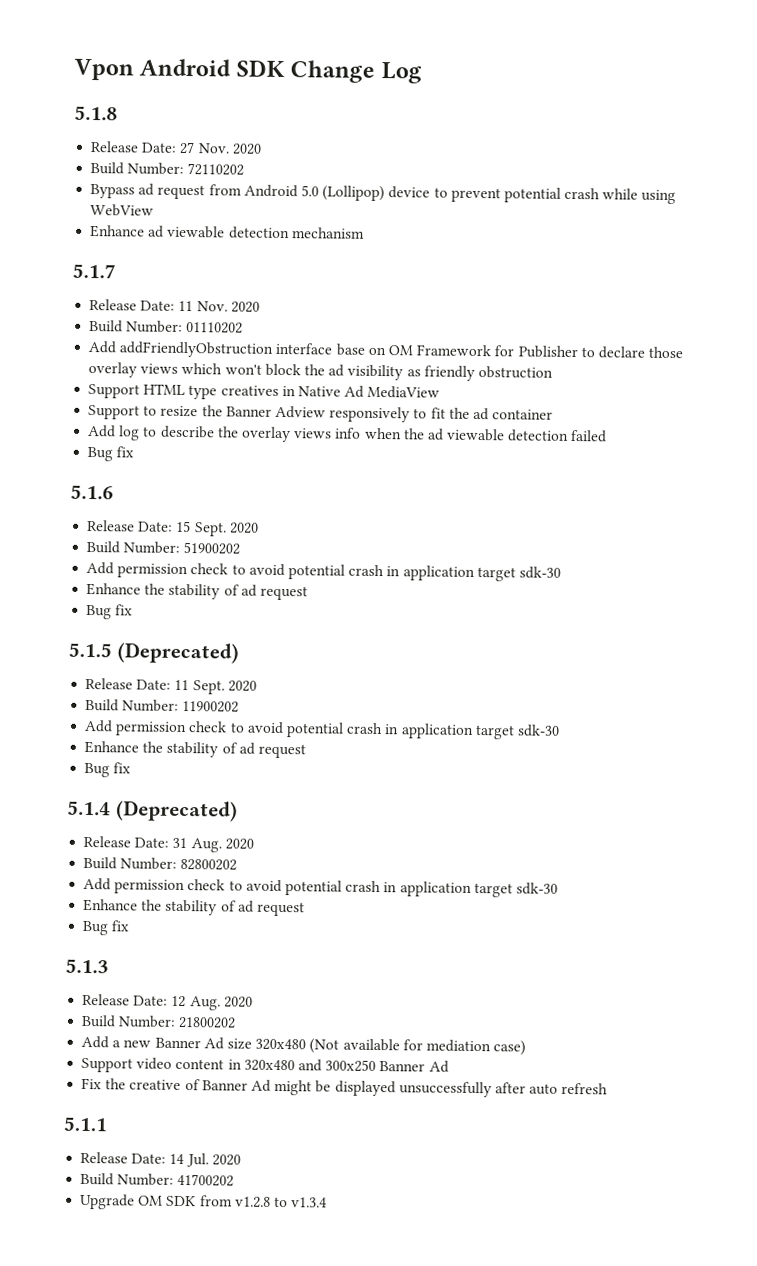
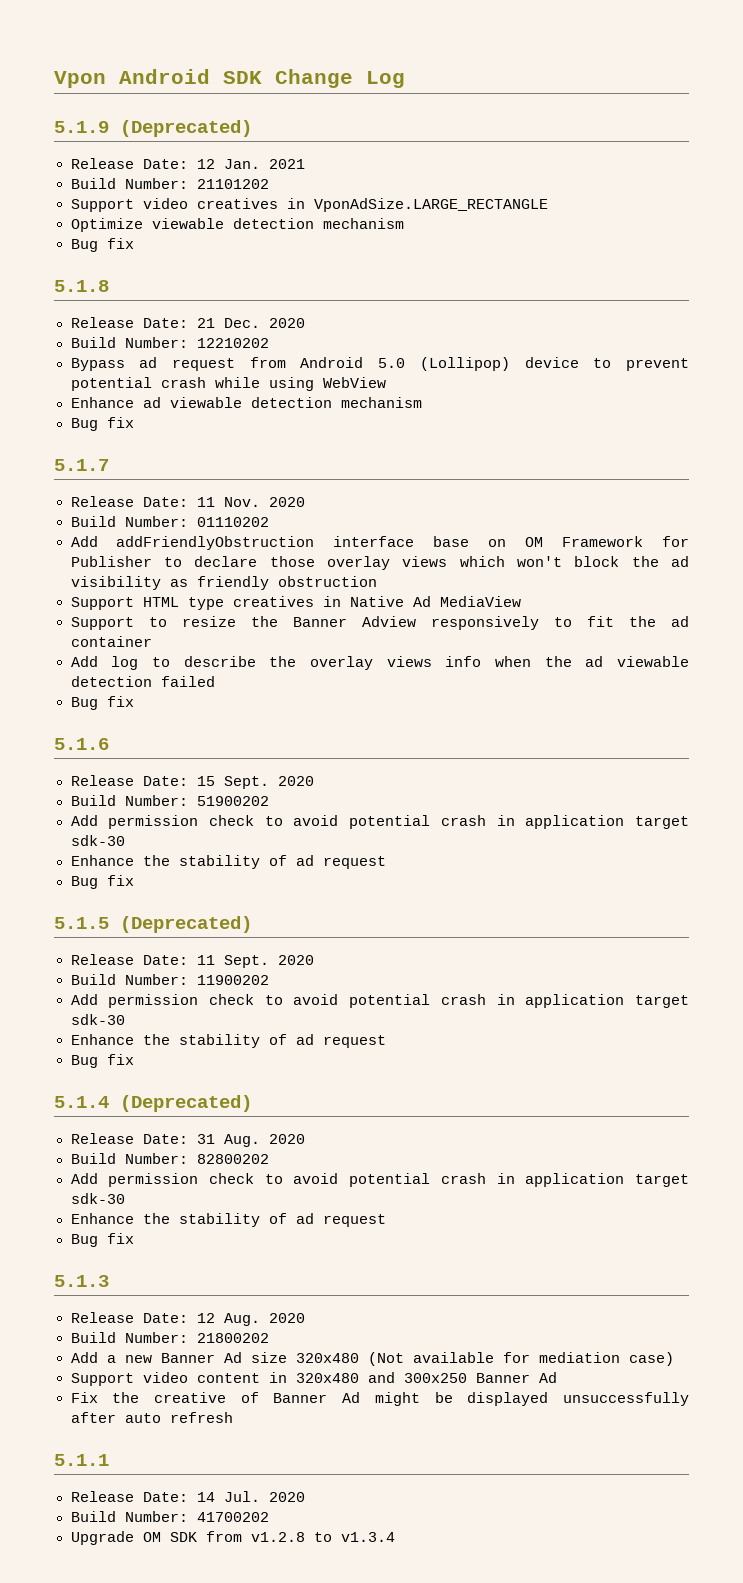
+ 5.1.9 (Deprecated)
+ Release Date: 12 Jan. 2021
+ Build Number: 21101202
+ Support video creatives in VponAdSize.LARGE_RECTANGLE
+ Optimize viewable detection mechanism
+ Bug fix
- Release Date: 27 Nov. 2020
- Build Number: 72110202
+ Release Date: 21 Dec. 2020
+ Build Number: 12210202
  Enhance ad viewable detection mechanism
+ Bug fix

